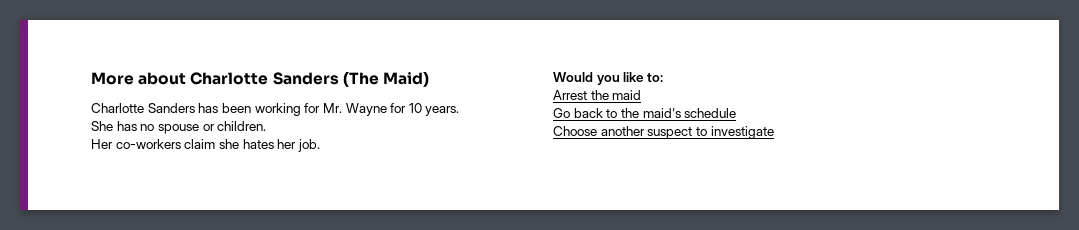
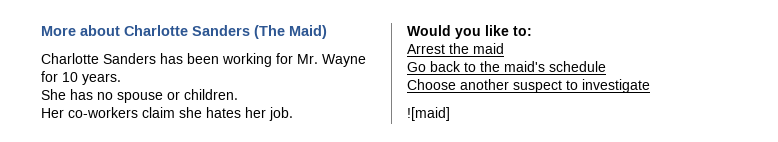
+ ![maid]

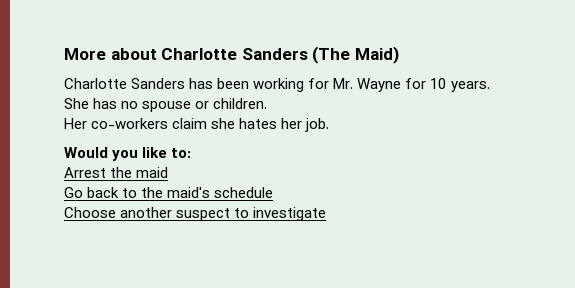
- ![maid]

